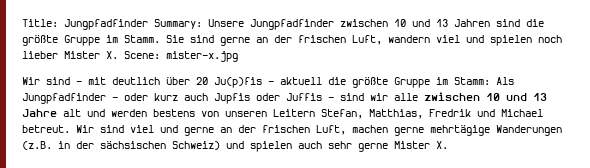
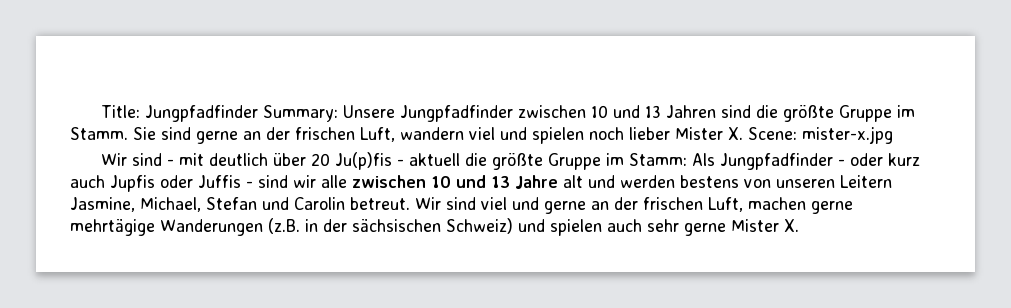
- Wir sind - mit deutlich über 20 Ju(p)fis - aktuell die größte Gruppe im Stamm: Als Jungpfadfinder - oder kurz auch Jupfis oder Juffis - sind wir alle zwischen 10 und 13 Jahre alt und werden bestens von unseren Leitern Stefan, Matthias, Fredrik und Michael betreut.
+ Wir sind - mit deutlich über 20 Ju(p)fis - aktuell die größte Gruppe im Stamm: Als Jungpfadfinder - oder kurz auch Jupfis oder Juffis - sind wir alle zwischen 10 und 13 Jahre alt und werden bestens von unseren Leitern Jasmine, Michael, Stefan und Carolin betreut.

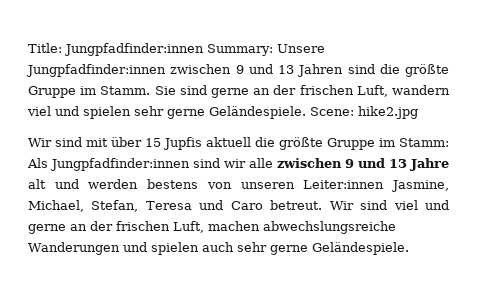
- Title: Jungpfadfinder Summary: Unsere Jungpfadfinder zwischen 10 und 13 Jahren sind die größte Gruppe im Stamm.
+ Title: Jungpfadfinder:innen Summary: Unsere Jungpfadfinder:innen zwischen 9 und 13 Jahren sind die größte Gruppe im Stamm.
- Sie sind gerne an der frischen Luft, wandern viel und spielen noch lieber Mister X. Scene: mister-x.jpg
- Wir sind - mit deutlich über 20 Ju(p)fis - aktuell die größte Gruppe im Stamm: Als Jungpfadfinder - oder kurz auch Jupfis oder Juffis - sind wir alle zwischen 10 und 13 Jahre alt und werden bestens von unseren Leitern Jasmine, Michael, Stefan und Carolin betreut.
+ Sie sind gerne an der frischen Luft, wandern viel und spielen sehr gerne Geländespiele. Scene: hike2.jpg
+ Wir sind mit über 15 Jupfis aktuell die größte Gruppe im Stamm: Als Jungpfadfinder:innen sind wir alle zwischen 9 und 13 Jahre alt und werden bestens von unseren Leiter:innen Jasmine, Michael, Stefan, Teresa und Caro betreut.
- Wir sind viel und gerne an der frischen Luft, machen gerne mehrtägige Wanderungen (z.B. in der sächsischen Schweiz) und spielen auch sehr gerne Mister X.
+ Wir sind viel und gerne an der frischen Luft, machen abwechslungsreiche Wanderungen und spielen auch sehr gerne Geländespiele.

